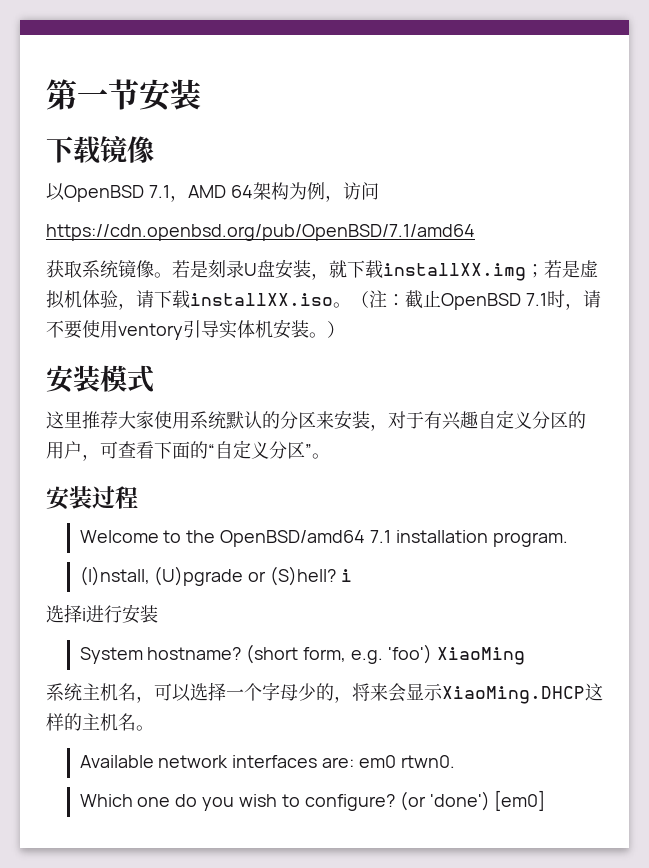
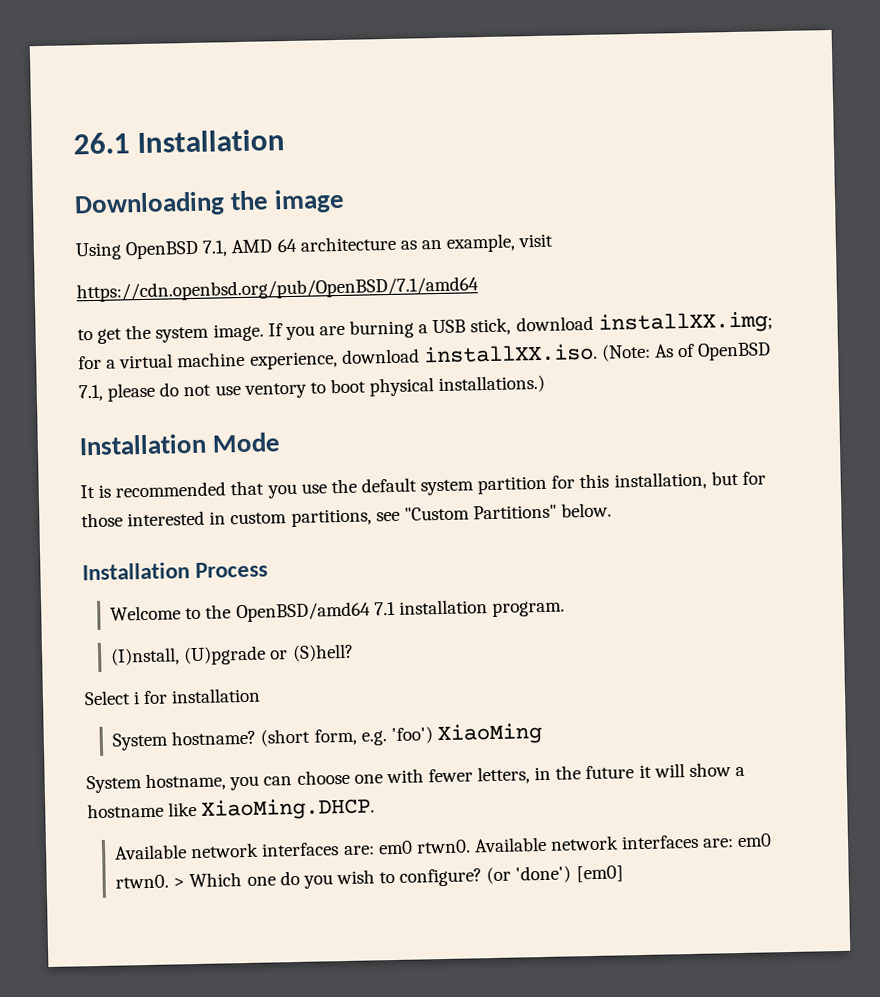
- 第一节安装
- 下载镜像
- 以OpenBSD 7.1，AMD 64架构为例，访问
+ 26.1 Installation
+ Downloading the image
+ Using OpenBSD 7.1, AMD 64 architecture as an example, visit
  https://cdn.openbsd.org/pub/OpenBSD/7.1/amd64
- 获取系统镜像。若是刻录U盘安装，就下载installXX.img；若是虚拟机体验，请下载installXX.iso。（注：截止OpenBSD 7.1时，请不要使用ventory引导实体机安装。）
- 安装模式
- 这里推荐大家使用系统默认的分区来安装，对于有兴趣自定义分区的用户，可查看下面的“自定义分区”。
- 安装过程
+ to get the system image. If you are burning a USB stick, download installXX.img; for a virtual machine experience, download installXX.iso. (Note: As of OpenBSD 7.1, please do not use ventory to boot physical installations.)
+ Installation Mode
+ It is recommended that you use the default system partition for this installation, but for those interested in custom partitions, see "Custom Partitions" below.
+ Installation Process
- (I)nstall, (U)pgrade or (S)hell? i
- 选择i进行安装
+ (I)nstall, (U)pgrade or (S)hell?
+ Select i for installation
- 系统主机名，可以选择一个字母少的，将来会显示XiaoMing.DHCP这样的主机名。
- Available network interfaces are: em0 rtwn0.
- Which one do you wish to configure?
+ System hostname, you can choose one with fewer letters, in the future it will show a hostname like XiaoMing.DHCP.
+ Available network interfaces are: em0 rtwn0. Available network interfaces are: em0 rtwn0. > Which one do you wish to configure?

